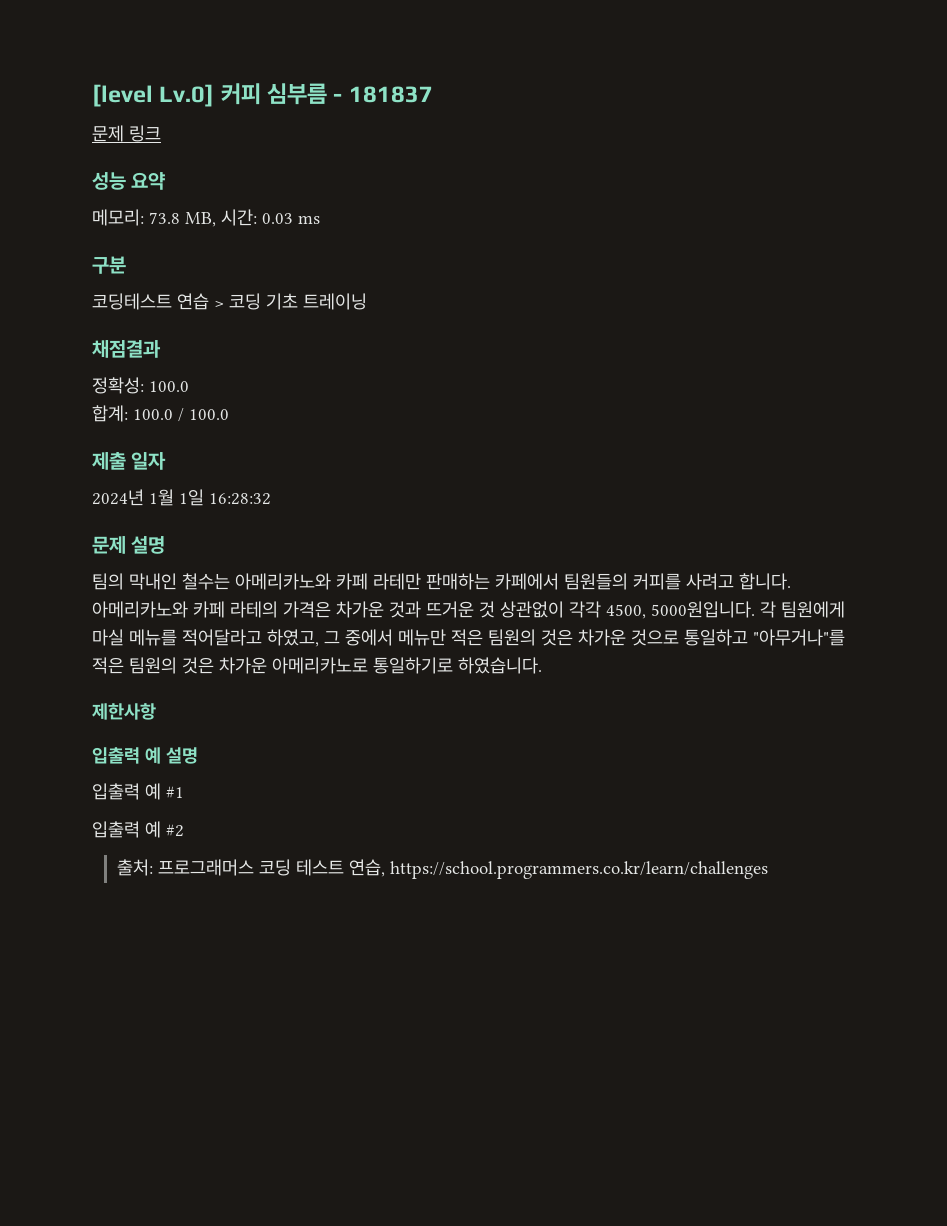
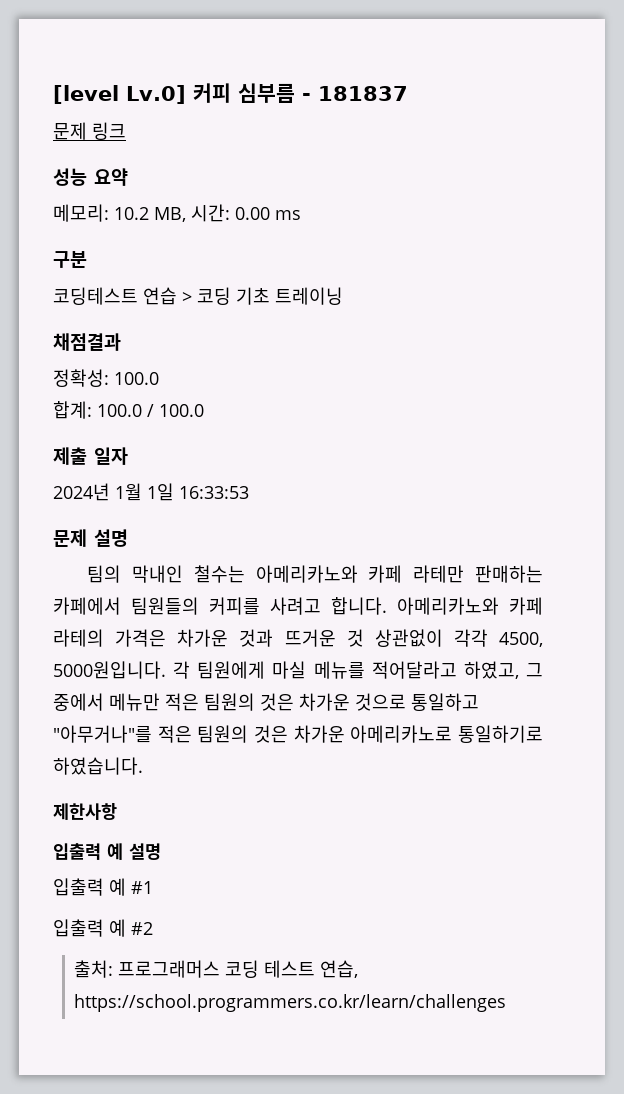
- 메모리: 73.8 MB, 시간: 0.03 ms
+ 메모리: 10.2 MB, 시간: 0.00 ms
- 2024년 1월 1일 16:28:32
+ 2024년 1월 1일 16:33:53

